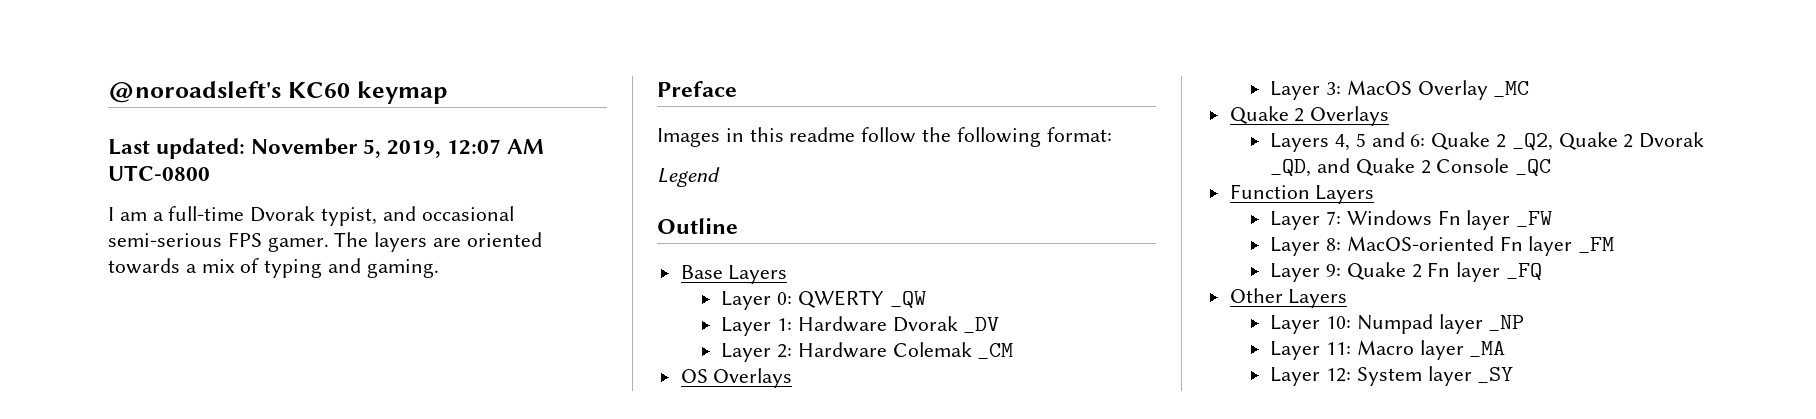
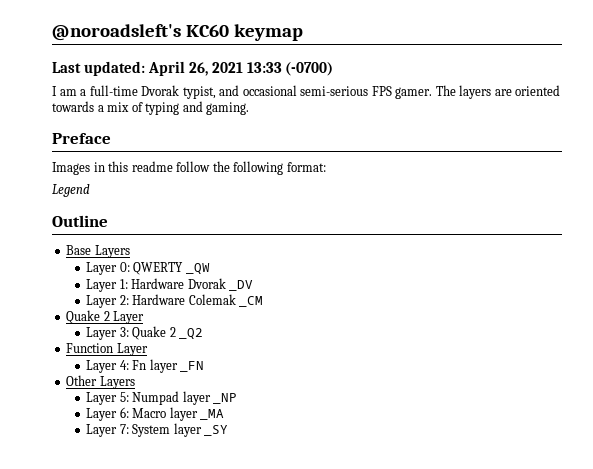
- Last updated: November 5, 2019, 12:07 AM UTC-0800
+ Last updated: April 26, 2021 13:33 (-0700)
- OS Overlays
+ Quake 2 Layer
- Layer 3: MacOS Overlay _MC
- Quake 2 Overlays
- Layers 4, 5 and 6: Quake 2 _Q2, Quake 2 Dvorak _QD, and Quake 2 Console _QC
+ Layer 3: Quake 2 _Q2
- Function Layers
- Layer 7: Windows Fn layer _FW
- Layer 8: MacOS-oriented Fn layer _FM
- Layer 9: Quake 2 Fn layer _FQ
+ Function Layer
+ Layer 4: Fn layer _FN
- Layer 10: Numpad layer _NP
+ Layer 5: Numpad layer _NP
- Layer 11: Macro layer _MA
+ Layer 6: Macro layer _MA
- Layer 12: System layer _SY
+ Layer 7: System layer _SY

